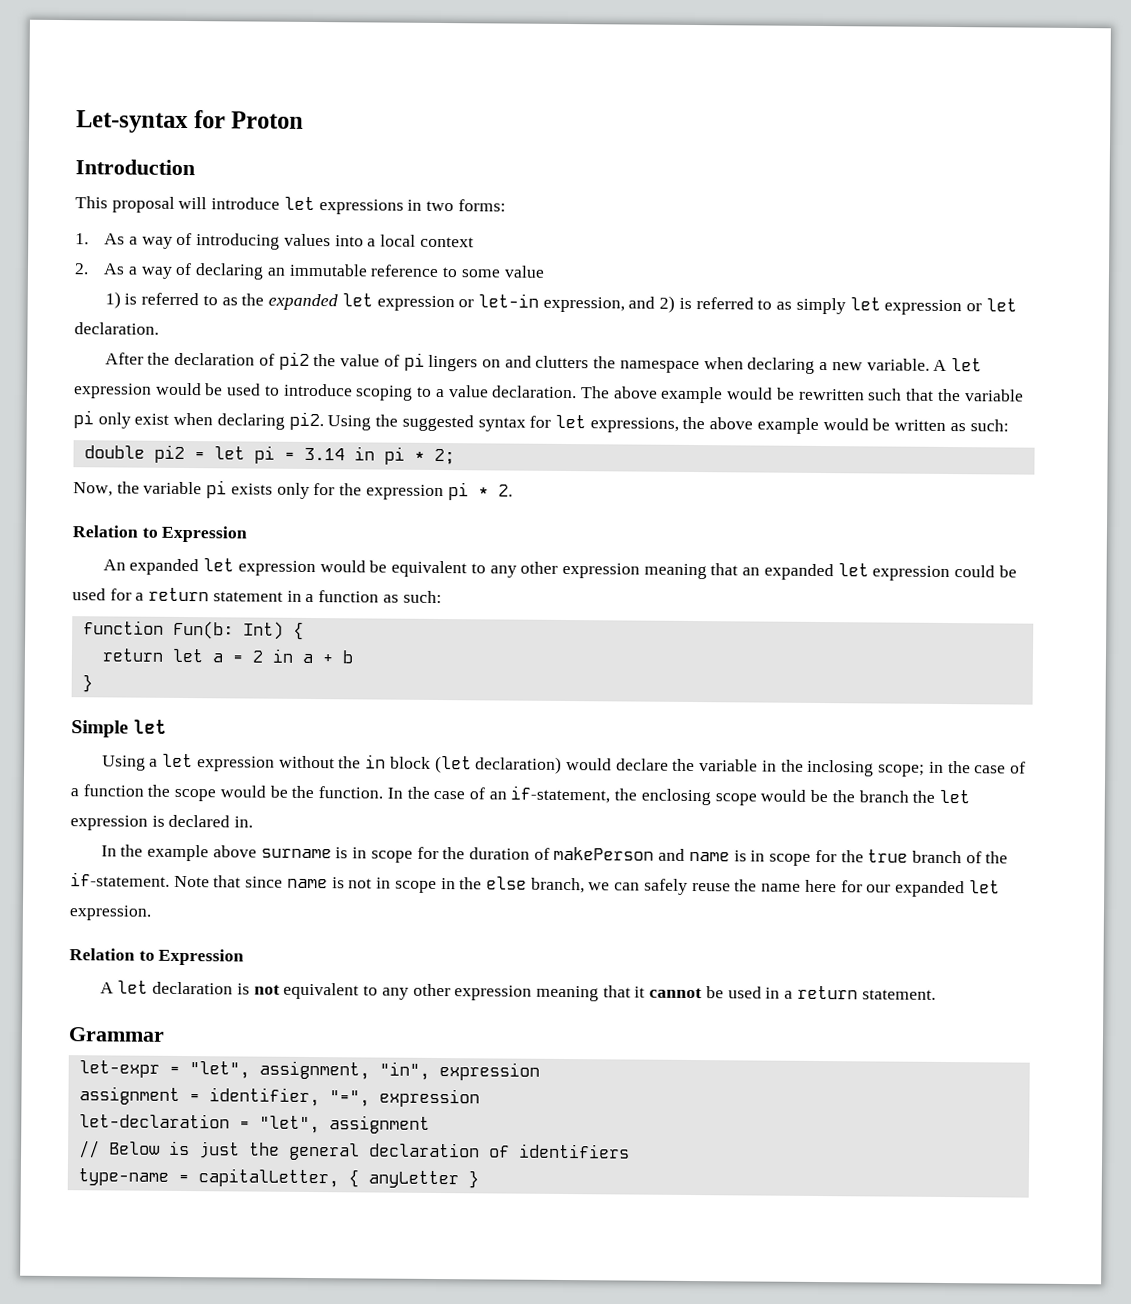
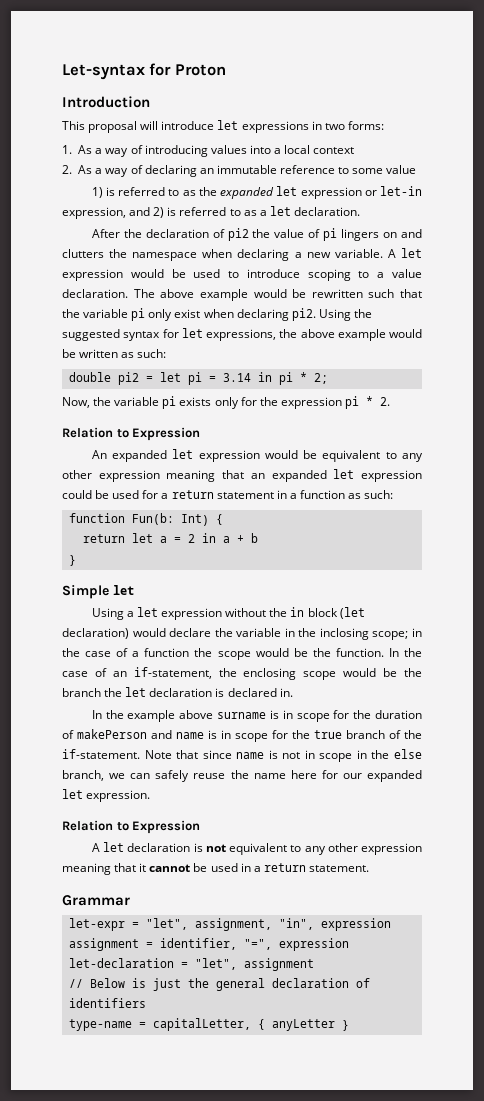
- 1) is referred to as the expanded let expression or let-in expression, and 2) is referred to as simply let expression or let declaration.
+ 1) is referred to as the expanded let expression or let-in expression, and 2) is referred to as a let declaration.
- In the case of an if-statement, the enclosing scope would be the branch the let expression is declared in.
+ In the case of an if-statement, the enclosing scope would be the branch the let declaration is declared in.

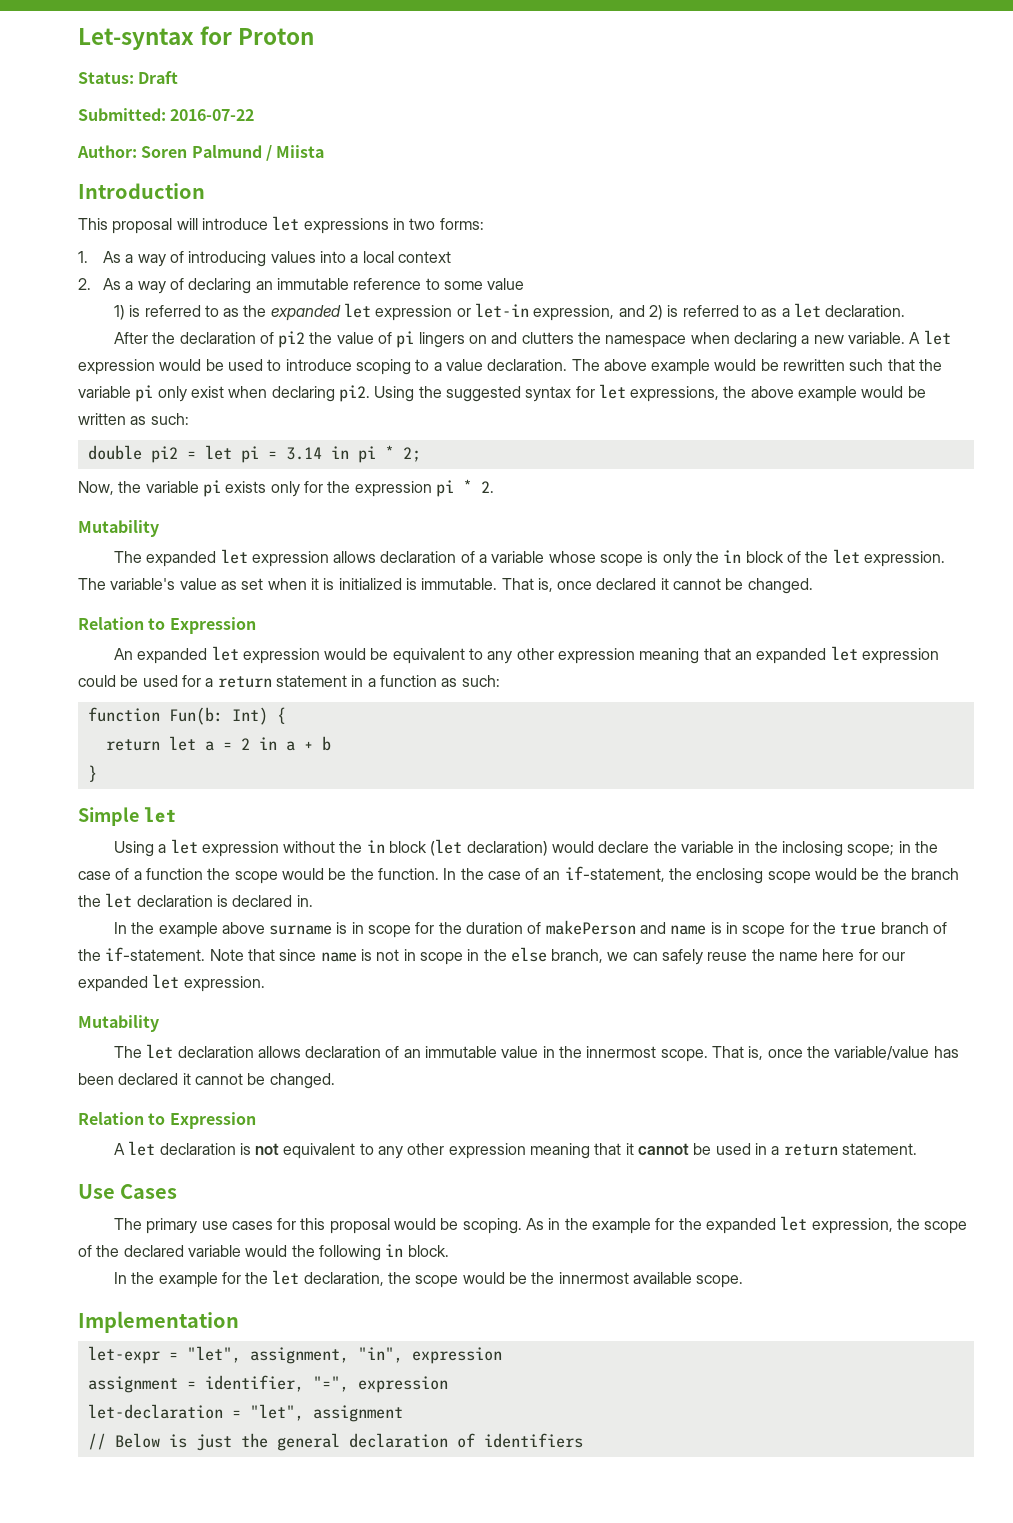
+ Status: Draft
+ Submitted: 2016-07-22
+ Author: Soren Palmund / Miista
  Now, the variable pi exists only for the expression pi * 2.
+ Mutability
+ The expanded let expression allows declaration of a variable whose scope is only the in block of the let expression. The variable's value as set when it is initialized is immutable. That is, once declared it cannot be changed.
  Note that since name is not in scope in the else branch, we can safely reuse the name here for our expanded let expression.
+ Mutability
+ The let declaration allows declaration of an immutable value in the innermost scope. That is, once the variable/value has been declared it cannot be changed.
- Grammar
+ Use Cases
+ The primary use cases for this proposal would be scoping. As in the example for the expanded let expression, the scope of the declared variable would the following in block.
+ In the example for the let declaration, the scope would be the innermost available scope.
+ Implementation
- type-name = capitalLetter, { anyLetter }

